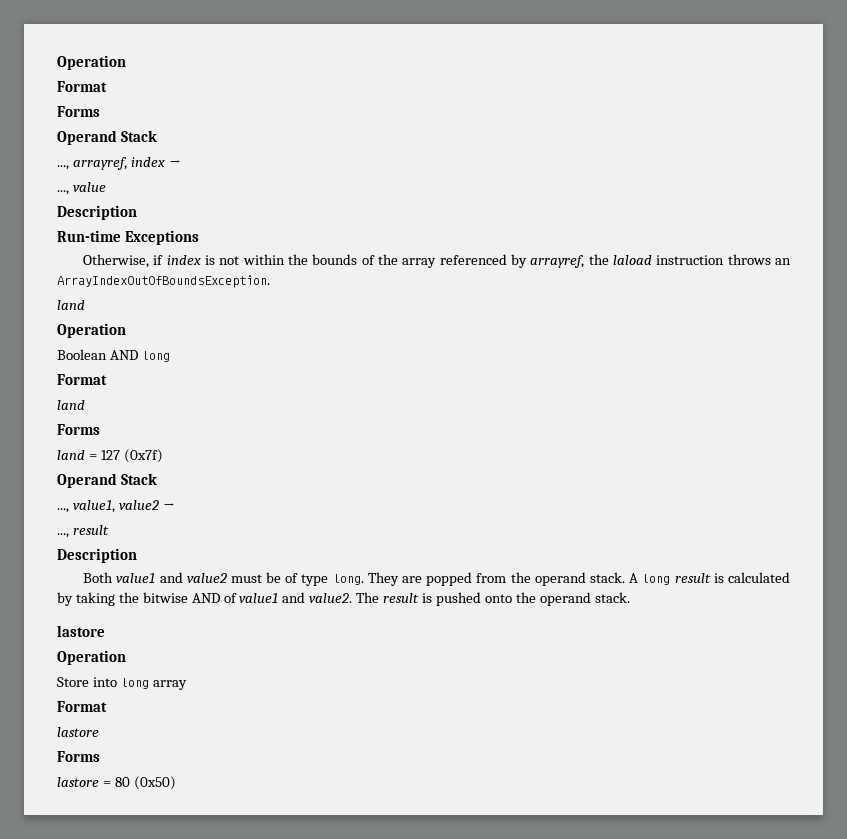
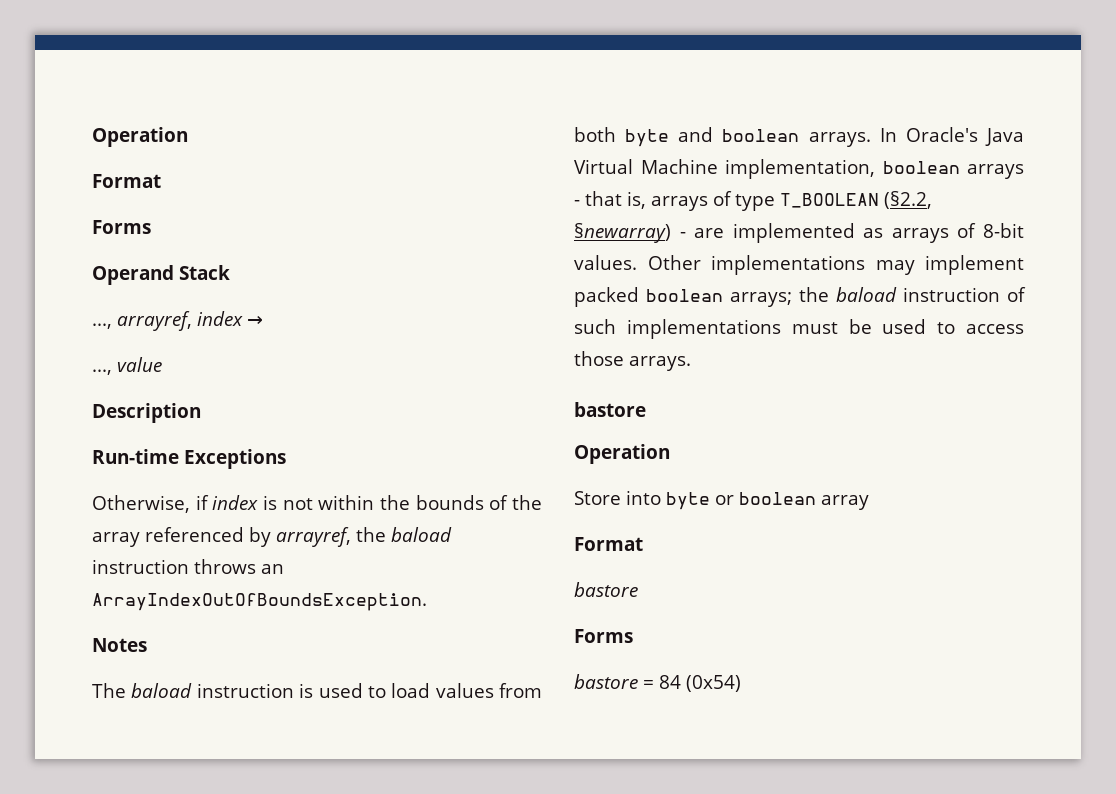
- Otherwise, if index is not within the bounds of the array referenced by arrayref, the laload instruction throws an ArrayIndexOutOfBoundsException.
- land
- Operation
- Boolean AND long
- Format
- land
- Forms
- land = 127 (0x7f)
- Operand Stack
- ..., value1, value2 →
- ..., result
- Description
- Both value1 and value2 must be of type long. They are popped from the operand stack. A long result is calculated by taking the bitwise AND of value1 and value2. The result is pushed onto the operand stack.
- lastore
+ Otherwise, if index is not within the bounds of the array referenced by arrayref, the baload instruction throws an ArrayIndexOutOfBoundsException.
+ Notes
+ The baload instruction is used to load values from both byte and boolean arrays. In Oracle's Java Virtual Machine implementation, boolean arrays - that is, arrays of type T_BOOLEAN (§2.2, §newarray) - are implemented as arrays of 8-bit values. Other implementations may implement packed boolean arrays; the baload instruction of such implementations must be used to access those arrays.
+ bastore
- Store into long array
+ Store into byte or boolean array
  Format
- lastore
+ bastore
  Forms
- lastore = 80 (0x50)
+ bastore = 84 (0x54)

